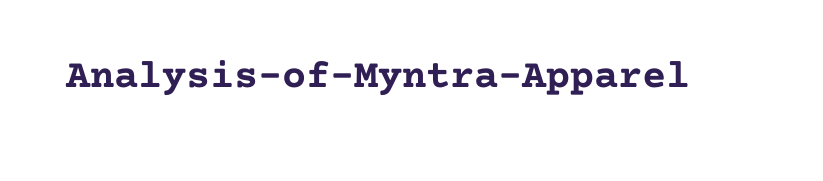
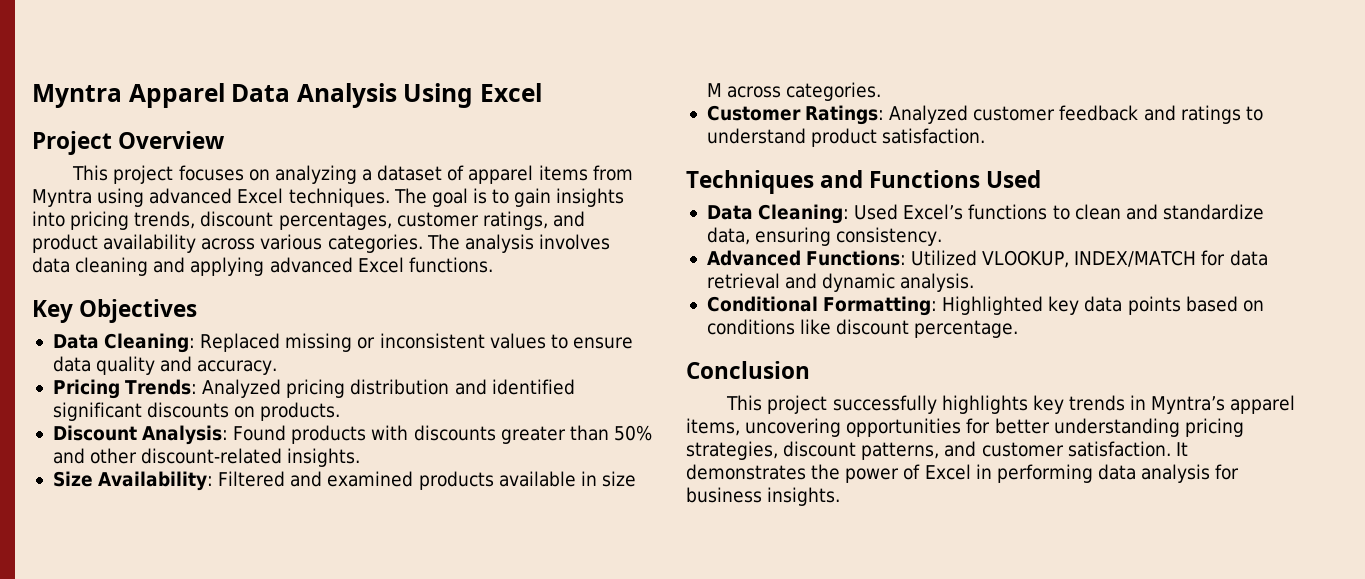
- Analysis-of-Myntra-Apparel
+ Myntra Apparel Data Analysis Using Excel
+ Project Overview
+ This project focuses on analyzing a dataset of apparel items from Myntra using advanced Excel techniques. The goal is to gain insights into pricing trends, discount percentages, customer ratings, and product availability across various categories. The analysis involves data cleaning and applying advanced Excel functions.
+ Key Objectives
+ Data Cleaning: Replaced missing or inconsistent values to ensure data quality and accuracy.
+ Pricing Trends: Analyzed pricing distribution and identified significant discounts on products.
+ Discount Analysis: Found products with discounts greater than 50% and other discount-related insights.
+ Size Availability: Filtered and examined products available in size M across categories.
+ Customer Ratings: Analyzed customer feedback and ratings to understand product satisfaction.
+ Techniques and Functions Used
+ Data Cleaning: Used Excel’s functions to clean and standardize data, ensuring consistency.
+ Advanced Functions: Utilized VLOOKUP, INDEX/MATCH for data retrieval and dynamic analysis.
+ Conditional Formatting: Highlighted key data points based on conditions like discount percentage.
+ Conclusion
+ This project successfully highlights key trends in Myntra’s apparel items, uncovering opportunities for better understanding pricing strategies, discount patterns, and customer satisfaction. It demonstrates the power of Excel in performing data analysis for business insights.

